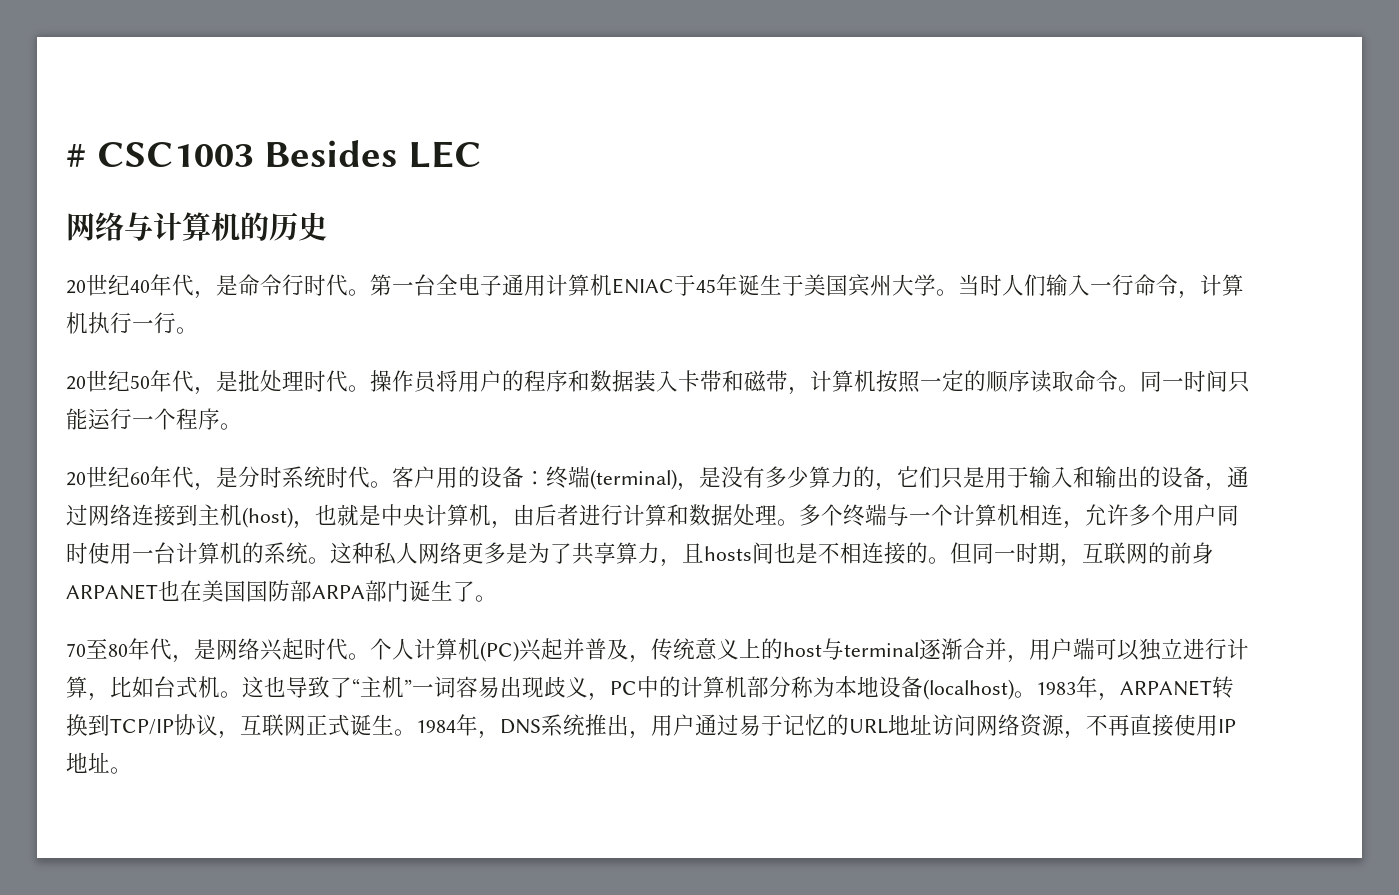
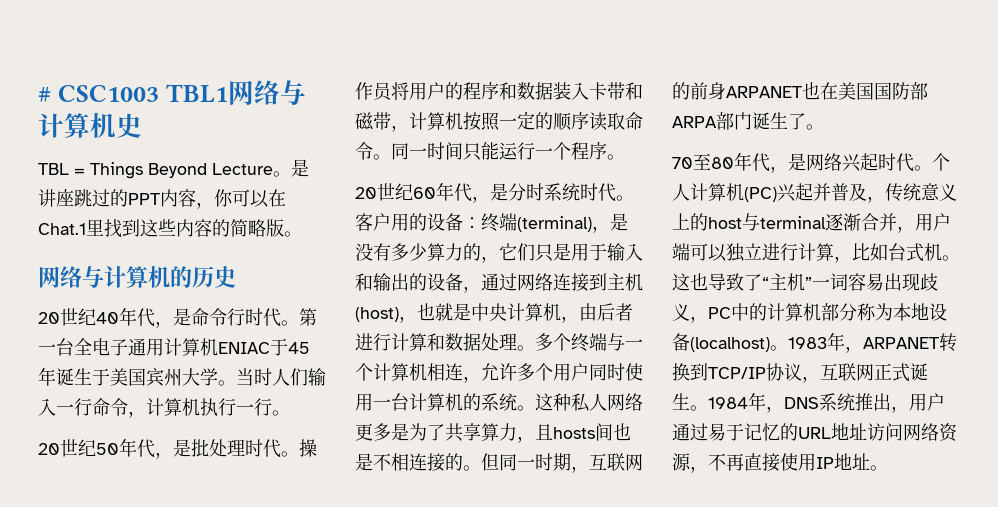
- # CSC1003 Besides LEC
+ # CSC1003 TBL1网络与计算机史
+ TBL = Things Beyond Lecture。是讲座跳过的PPT内容，你可以在Chat.1里找到这些内容的简略版。

